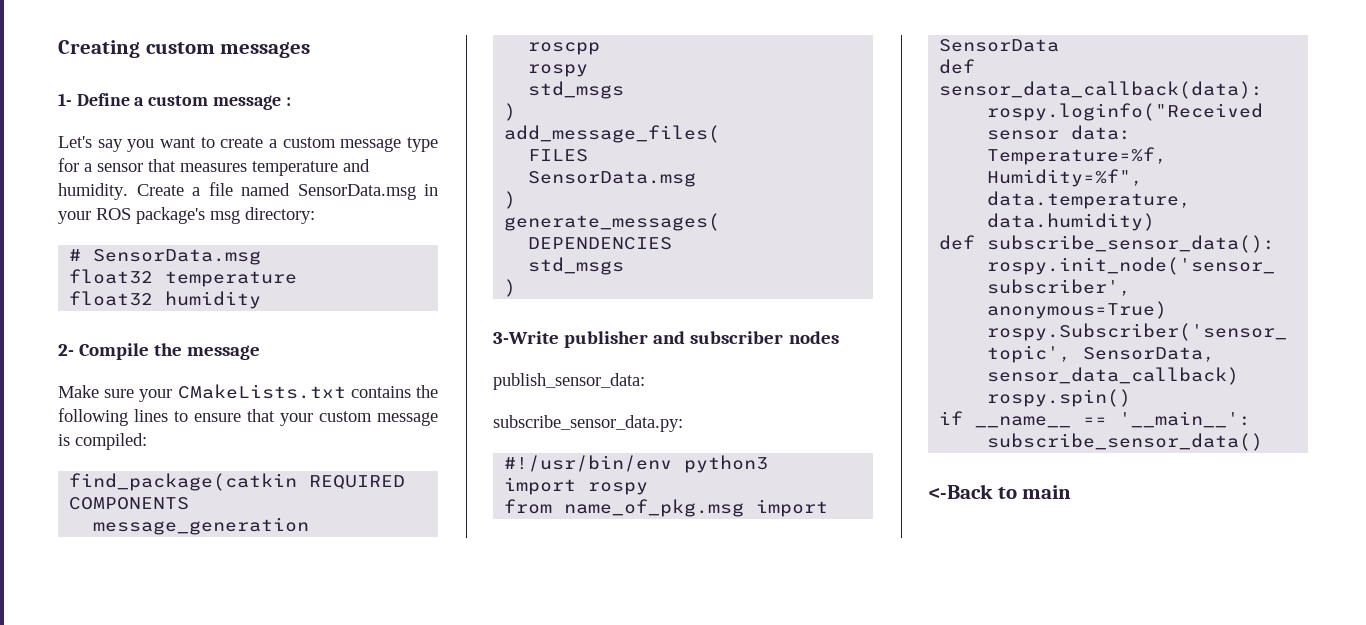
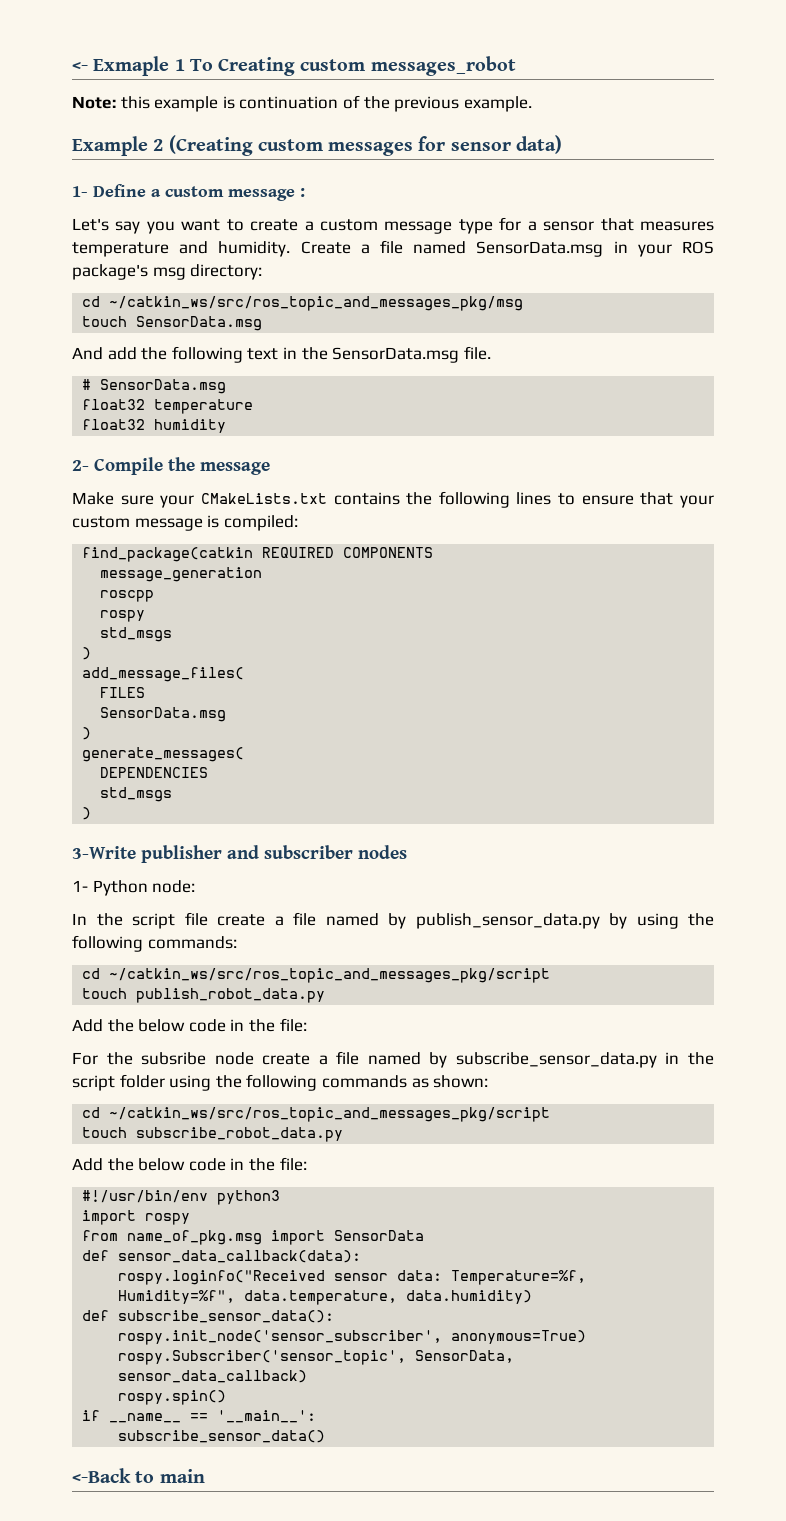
- Creating custom messages
+ <- Exmaple 1 To Creating custom messages_robot
+ Note: this example is continuation of the previous example.
+ Example 2 (Creating custom messages for sensor data)
+ cd ~/catkin_ws/src/ros_topic_and_messages_pkg/msg
+ touch SensorData.msg
+ And add the following text in the SensorData.msg file.
- publish_sensor_data:
- subscribe_sensor_data.py:
+ 1- Python node:
+ In the script file create a file named by publish_sensor_data.py by using the following commands:
+ cd ~/catkin_ws/src/ros_topic_and_messages_pkg/script
+ touch publish_robot_data.py
+ Add the below code in the file:
+ For the subsribe node create a file named by subscribe_sensor_data.py in the script folder using the following commands as shown:
+ cd ~/catkin_ws/src/ros_topic_and_messages_pkg/script
+ touch subscribe_robot_data.py
+ Add the below code in the file:

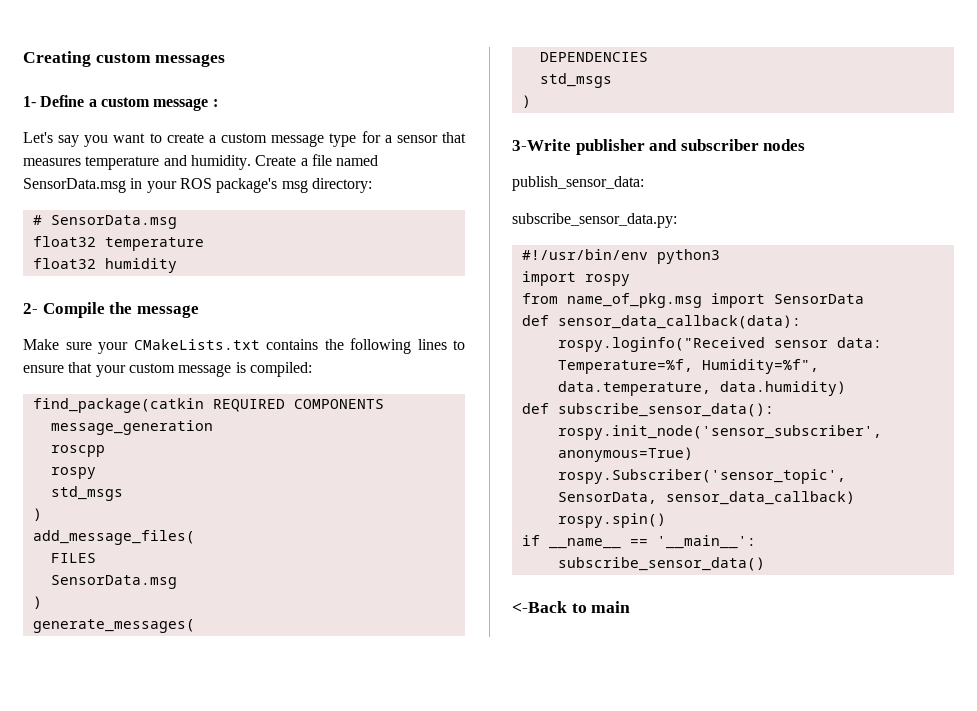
- <- Exmaple 1 To Creating custom messages_robot
- Note: this example is continuation of the previous example.
- Example 2 (Creating custom messages for sensor data)
+ Creating custom messages
- cd ~/catkin_ws/src/ros_topic_and_messages_pkg/msg
- touch SensorData.msg
- And add the following text in the SensorData.msg file.
- 1- Python node:
- In the script file create a file named by publish_sensor_data.py by using the following commands:
- cd ~/catkin_ws/src/ros_topic_and_messages_pkg/script
- touch publish_robot_data.py
- Add the below code in the file:
- For the subsribe node create a file named by subscribe_sensor_data.py in the script folder using the following commands as shown:
- cd ~/catkin_ws/src/ros_topic_and_messages_pkg/script
- touch subscribe_robot_data.py
- Add the below code in the file:
+ publish_sensor_data:
+ subscribe_sensor_data.py:

